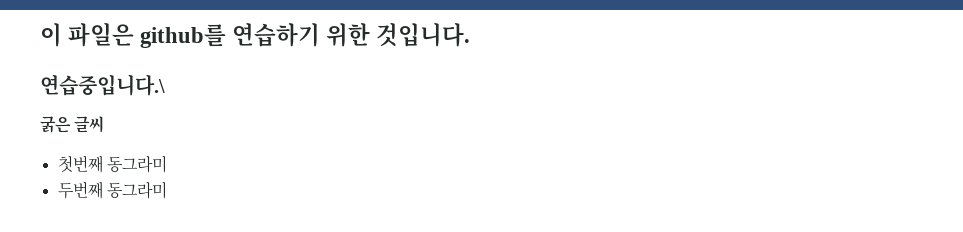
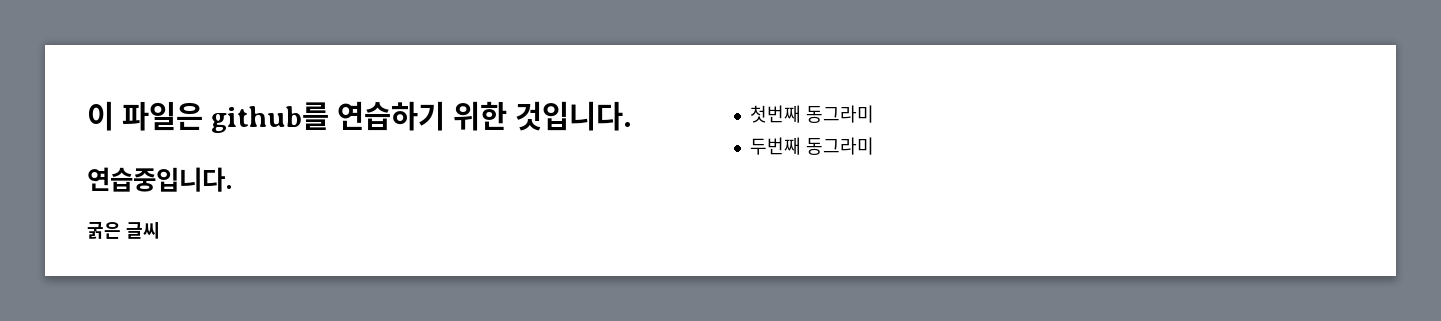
- 연습중입니다.\
+ 연습중입니다.

